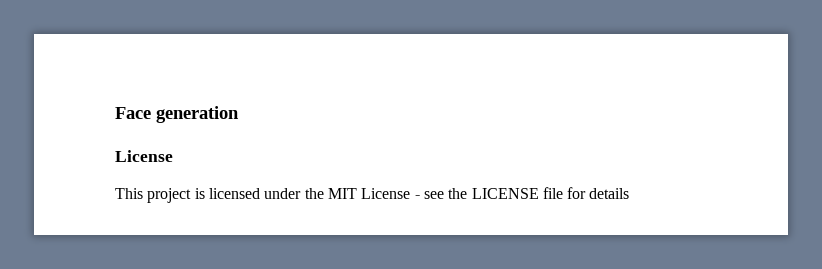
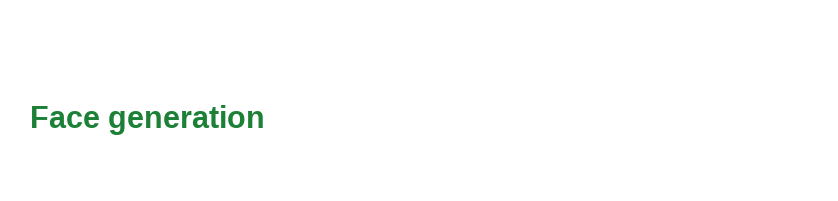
  Face generation
- License
- This project is licensed under the MIT License - see the LICENSE file for details

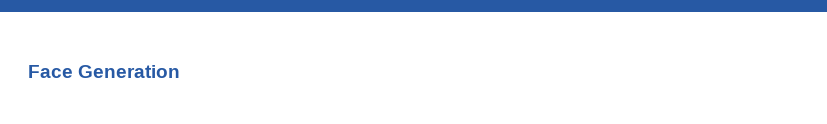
- Face generation
+ Face Generation

